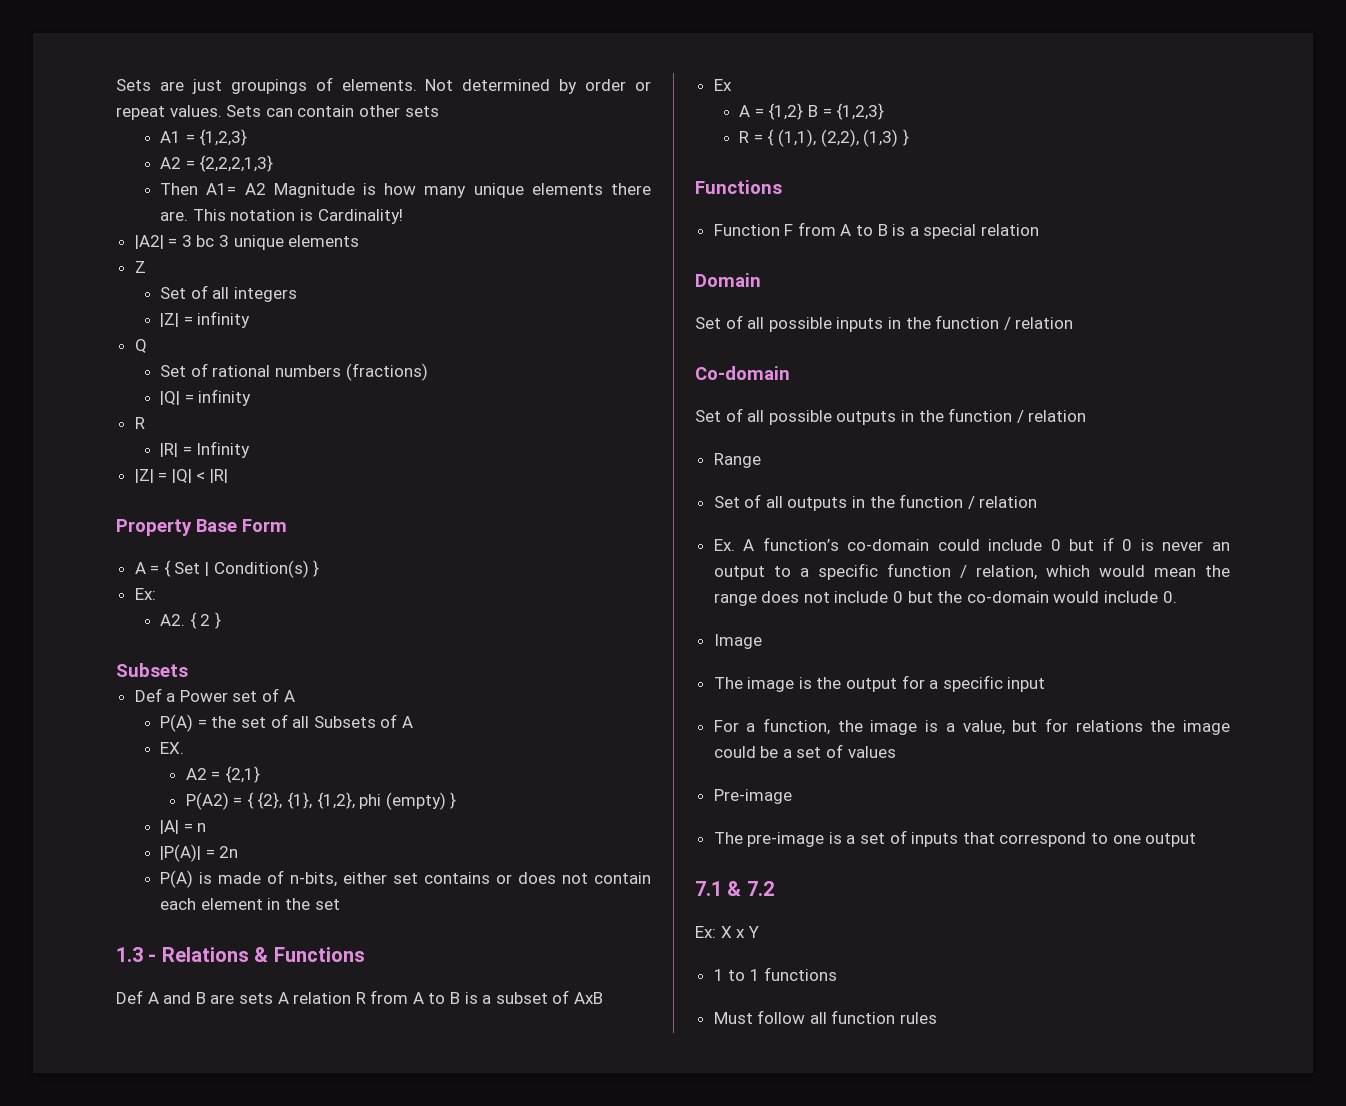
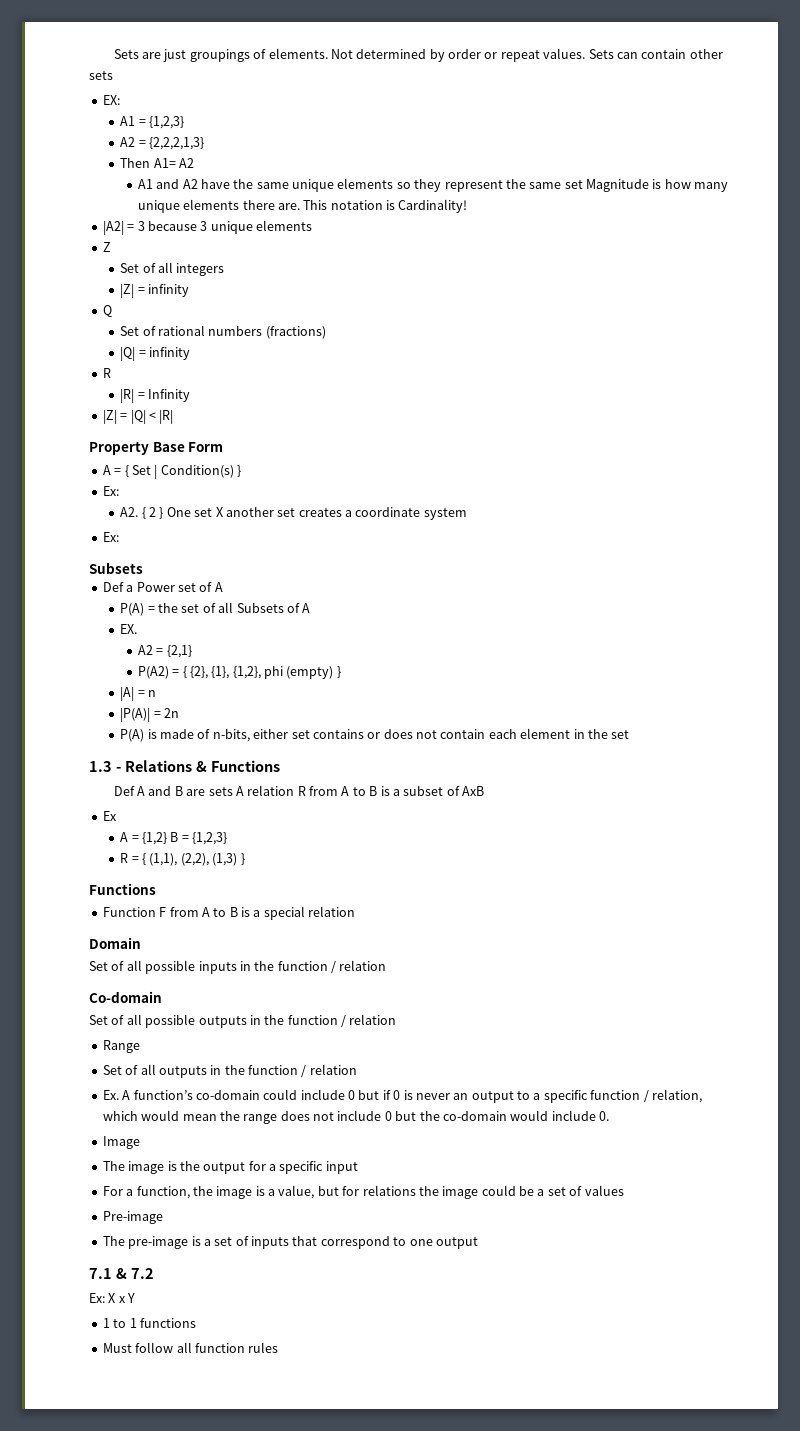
+ EX:
- Then A1= A2 Magnitude is how many unique elements there are.
+ Then A1= A2
+ A1 and A2 have the same unique elements so they represent the same set Magnitude is how many unique elements there are.
- |A2| = 3 bc 3 unique elements
+ |A2| = 3 because 3 unique elements
- A2. { 2 }
+ A2. { 2 } One set X another set creates a coordinate system
+ Ex:

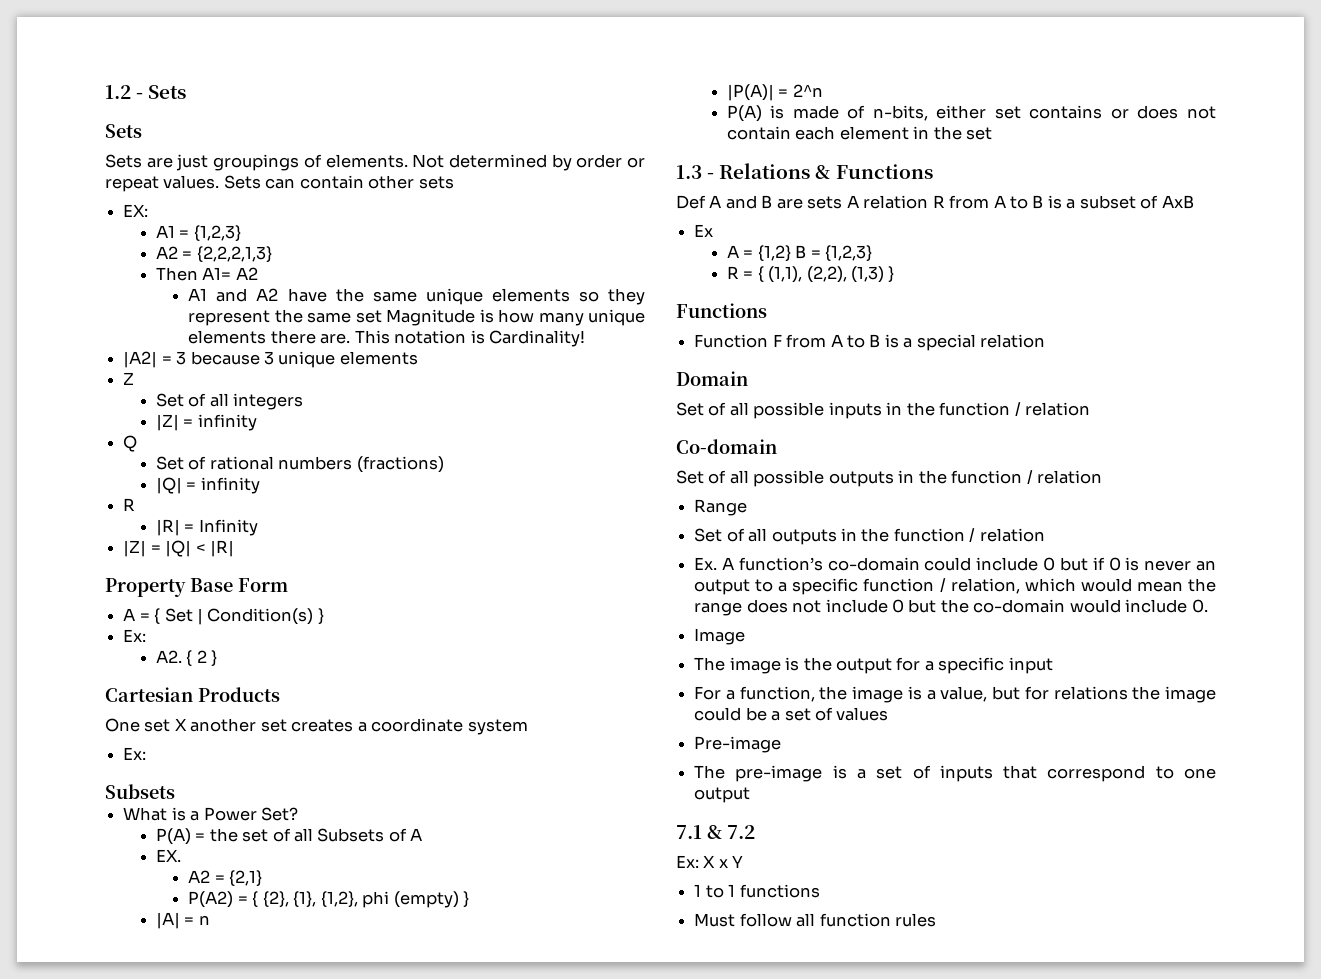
+ 1.2 - Sets
+ Sets
- A2. { 2 } One set X another set creates a coordinate system
+ A2. { 2 }
+ Cartesian Products
+ One set X another set creates a coordinate system
- Def a Power set of A
+ What is a Power Set?
- |P(A)| = 2n
+ |P(A)| = 2^n

